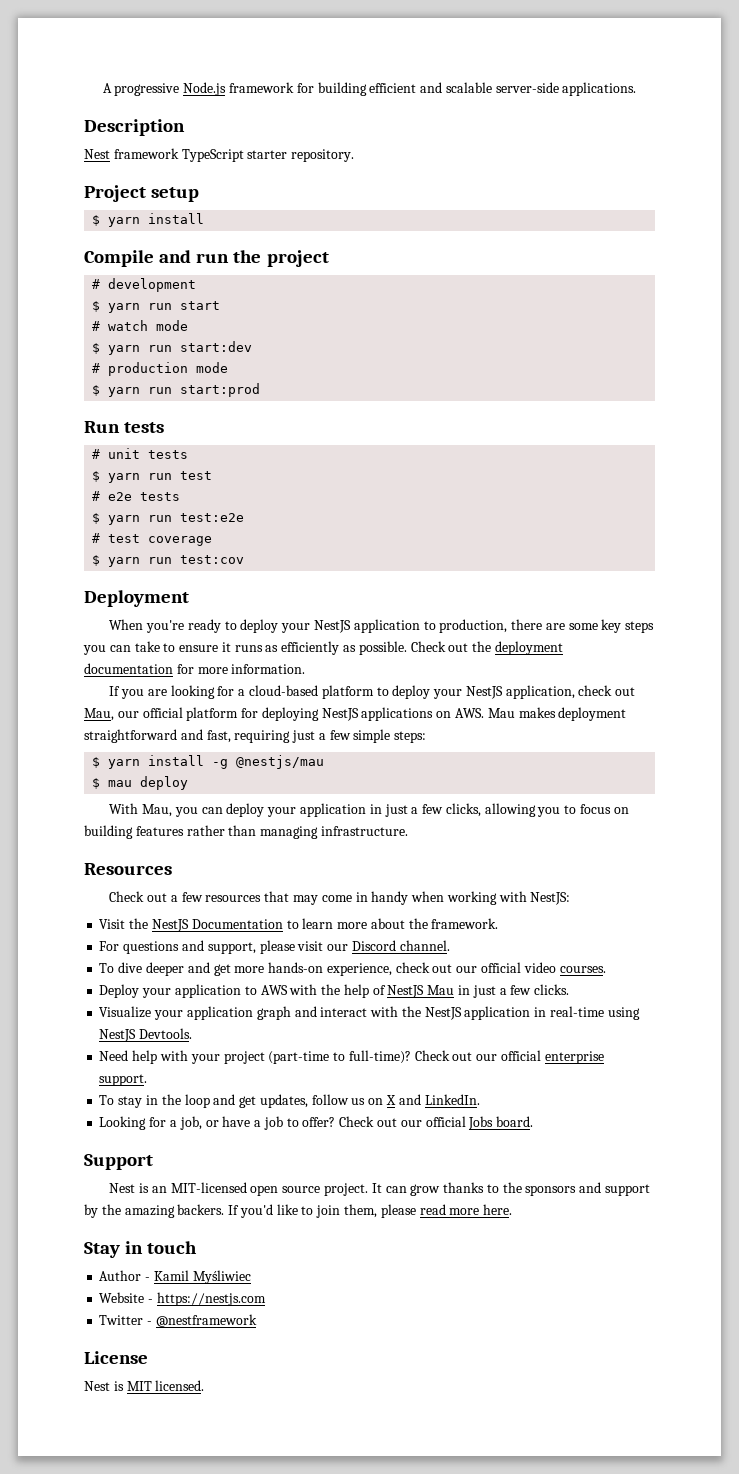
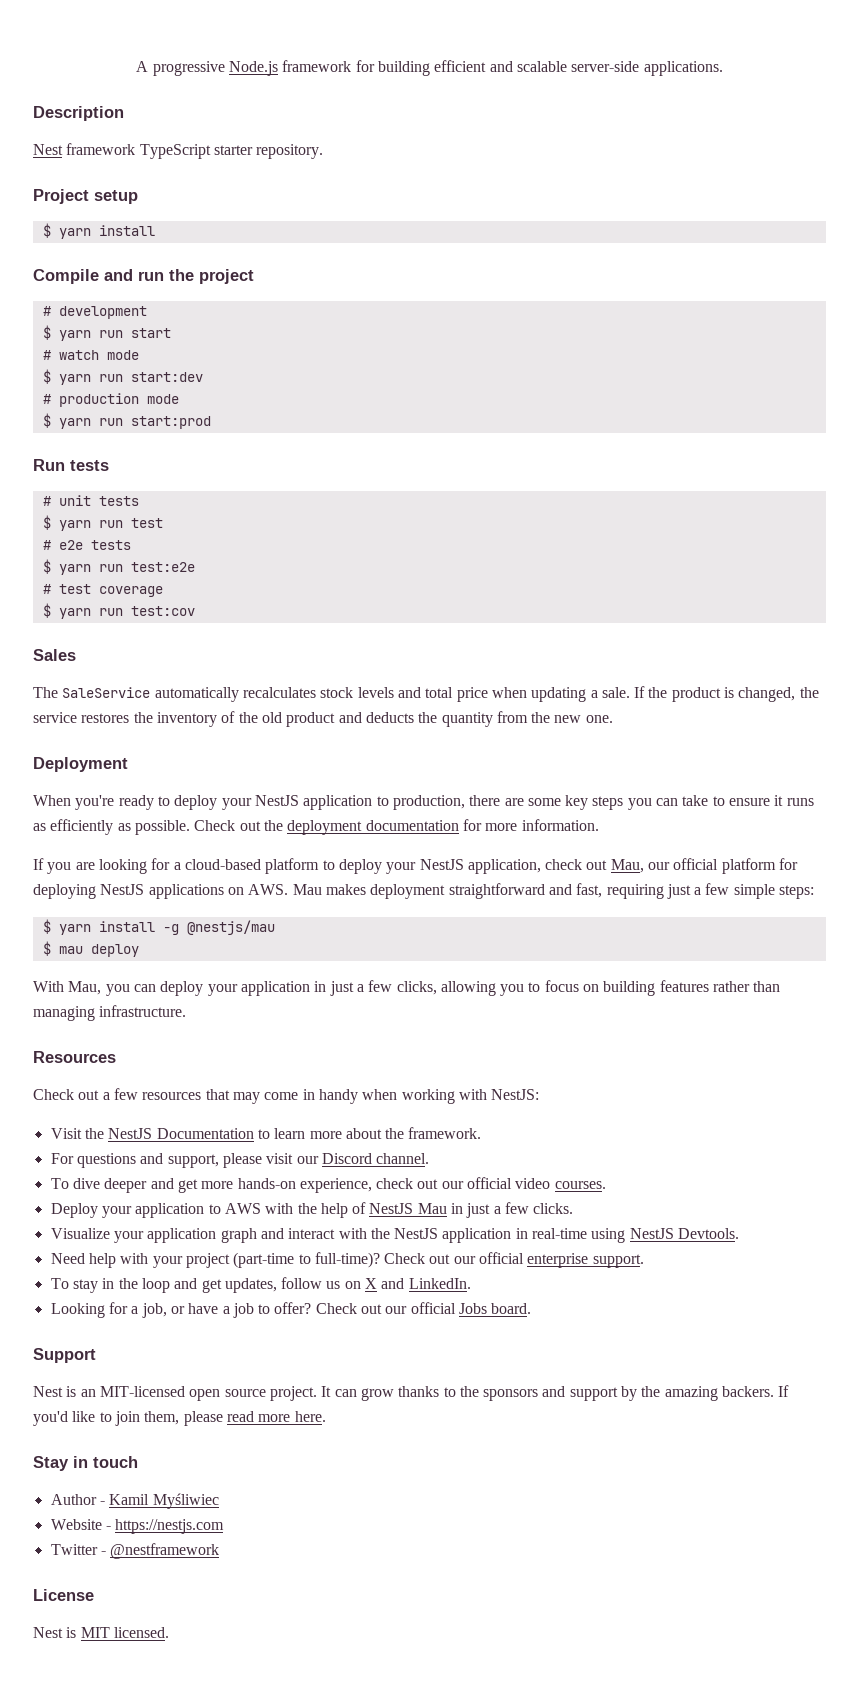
+ Sales
+ The SaleService automatically recalculates stock levels and total price when updating a sale. If the product is changed, the service restores the inventory of the old product and deducts the quantity from the new one.

